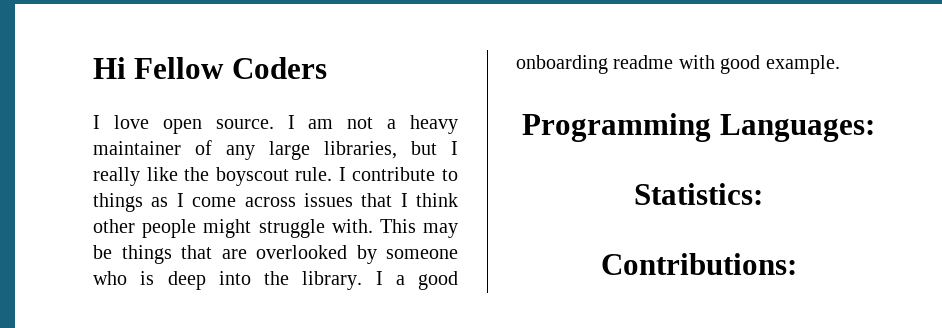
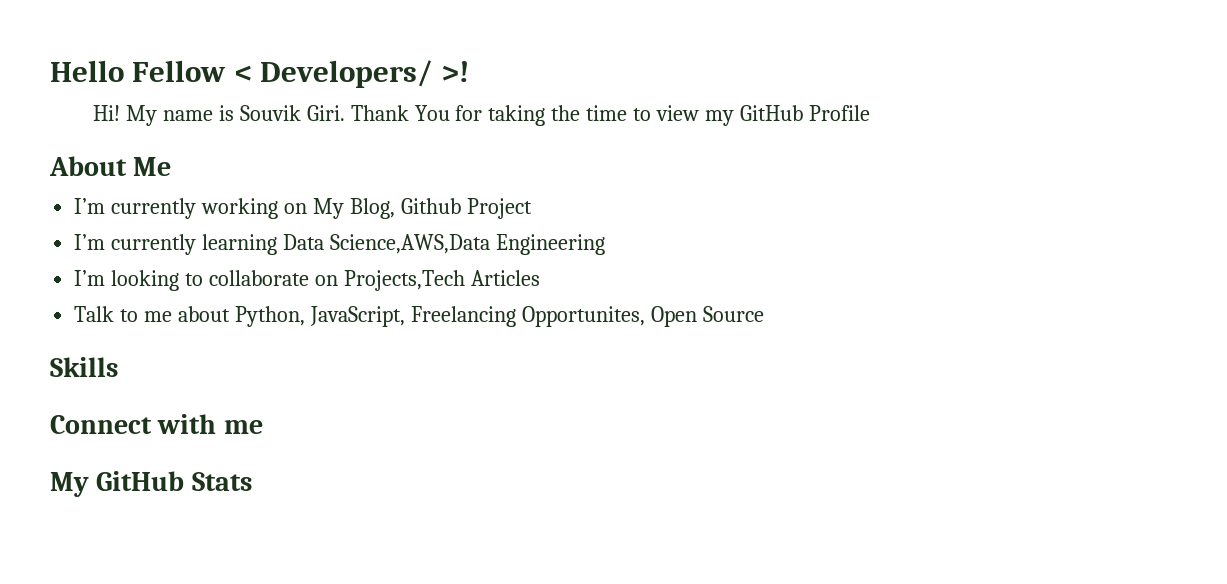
- Hi Fellow Coders
- I love open source. I am not a heavy maintainer of any large libraries, but I really like the boyscout rule. I contribute to things as I come across issues that I think other people might struggle with. This may be things that are overlooked by someone who is deep into the library. I a good onboarding readme with good example.
- Programming Languages:
- Statistics:
- Contributions:
+ Hello Fellow < Developers/ >!
+ Hi! My name is Souvik Giri. Thank You for taking the time to view my GitHub Profile
+ About Me
+ I’m currently working on My Blog, Github Project
+ I’m currently learning Data Science,AWS,Data Engineering
+ I’m looking to collaborate on Projects,Tech Articles
+ Talk to me about Python, JavaScript, Freelancing Opportunites, Open Source
+ Skills
+ Connect with me
+ My GitHub Stats

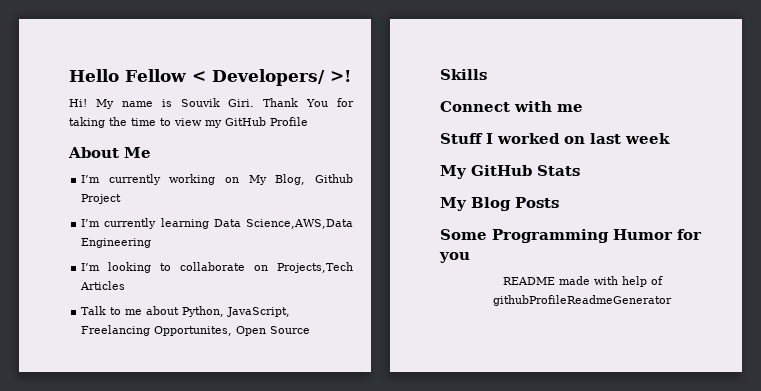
+ Stuff I worked on last week
  My GitHub Stats
+ My Blog Posts
+ Some Programming Humor for you
+ README made with help of githubProfileReadmeGenerator

